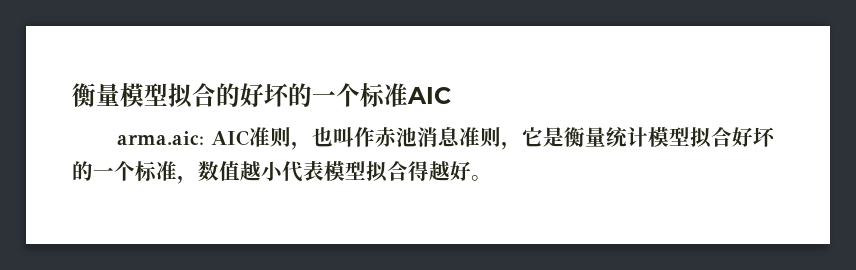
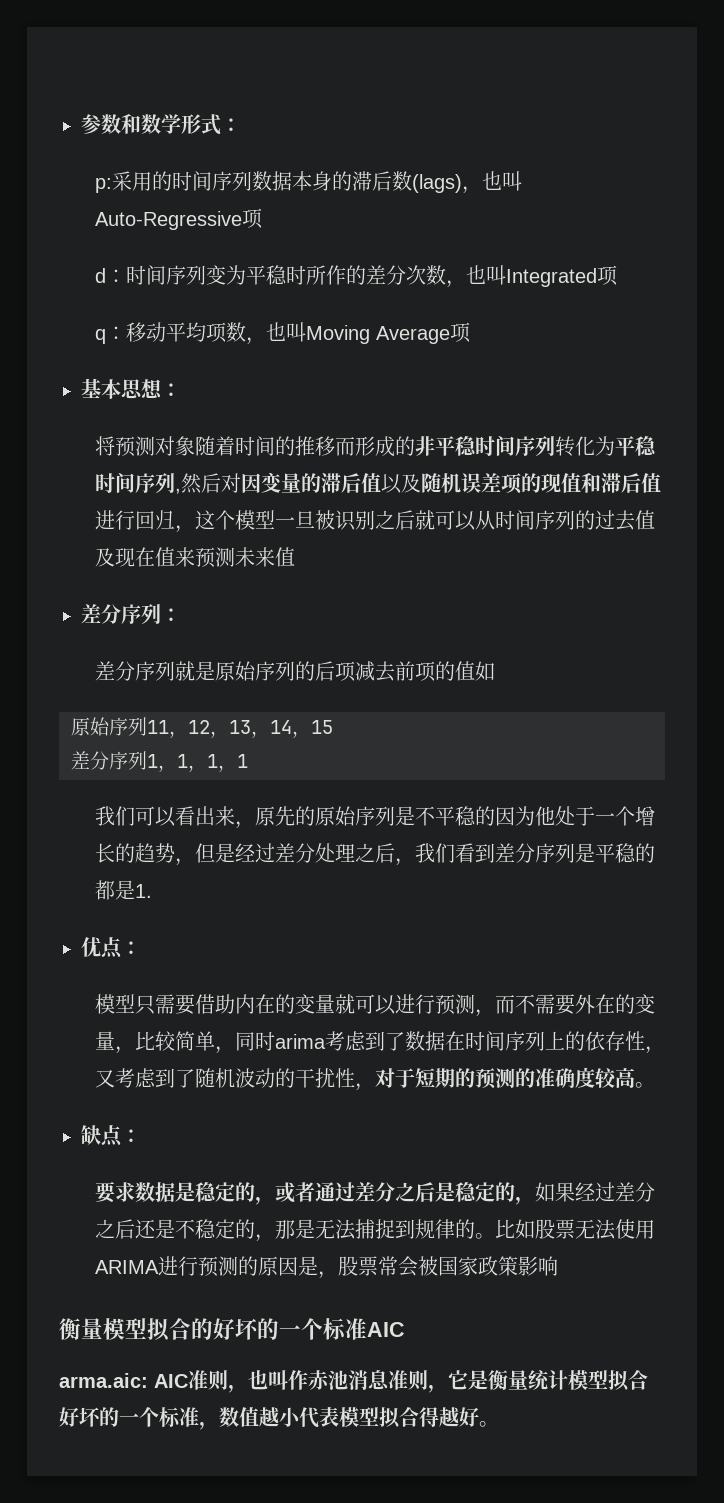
+ 参数和数学形式：
+ p:采用的时间序列数据本身的滞后数(lags)，也叫Auto-Regressive项
+ d：时间序列变为平稳时所作的差分次数，也叫Integrated项
+ q：移动平均项数，也叫Moving Average项
+ 基本思想：
+ 将预测对象随着时间的推移而形成的非平稳时间序列转化为平稳时间序列,然后对因变量的滞后值以及随机误差项的现值和滞后值进行回归，这个模型一旦被识别之后就可以从时间序列的过去值及现在值来预测未来值
+ 差分序列：
+ 差分序列就是原始序列的后项减去前项的值如
+ 原始序列11，12，13，14，15
+ 差分序列1，1，1，1
+ 我们可以看出来，原先的原始序列是不平稳的因为他处于一个增长的趋势，但是经过差分处理之后，我们看到差分序列是平稳的都是1.
+ 优点：
+ 模型只需要借助内在的变量就可以进行预测，而不需要外在的变量，比较简单，同时arima考虑到了数据在时间序列上的依存性，又考虑到了随机波动的干扰性，对于短期的预测的准确度较高。
+ 缺点：
+ 要求数据是稳定的，或者通过差分之后是稳定的，如果经过差分之后还是不稳定的，那是无法捕捉到规律的。比如股票无法使用ARIMA进行预测的原因是，股票常会被国家政策影响

